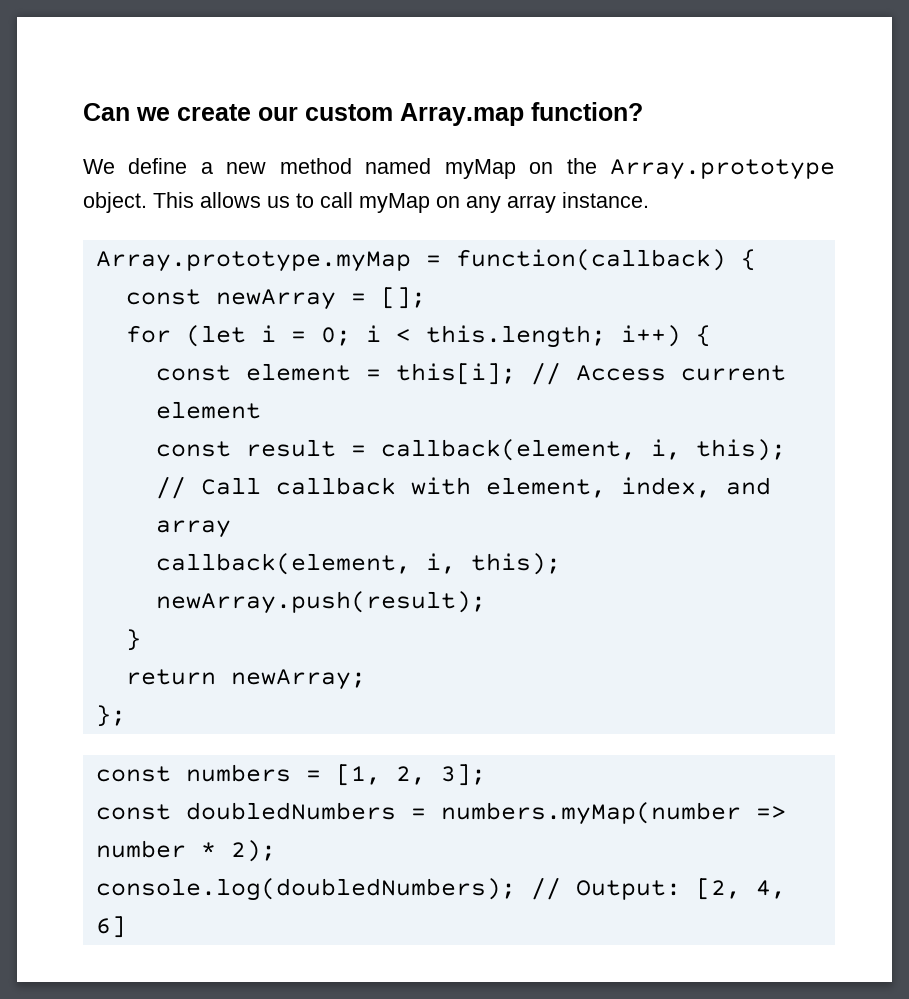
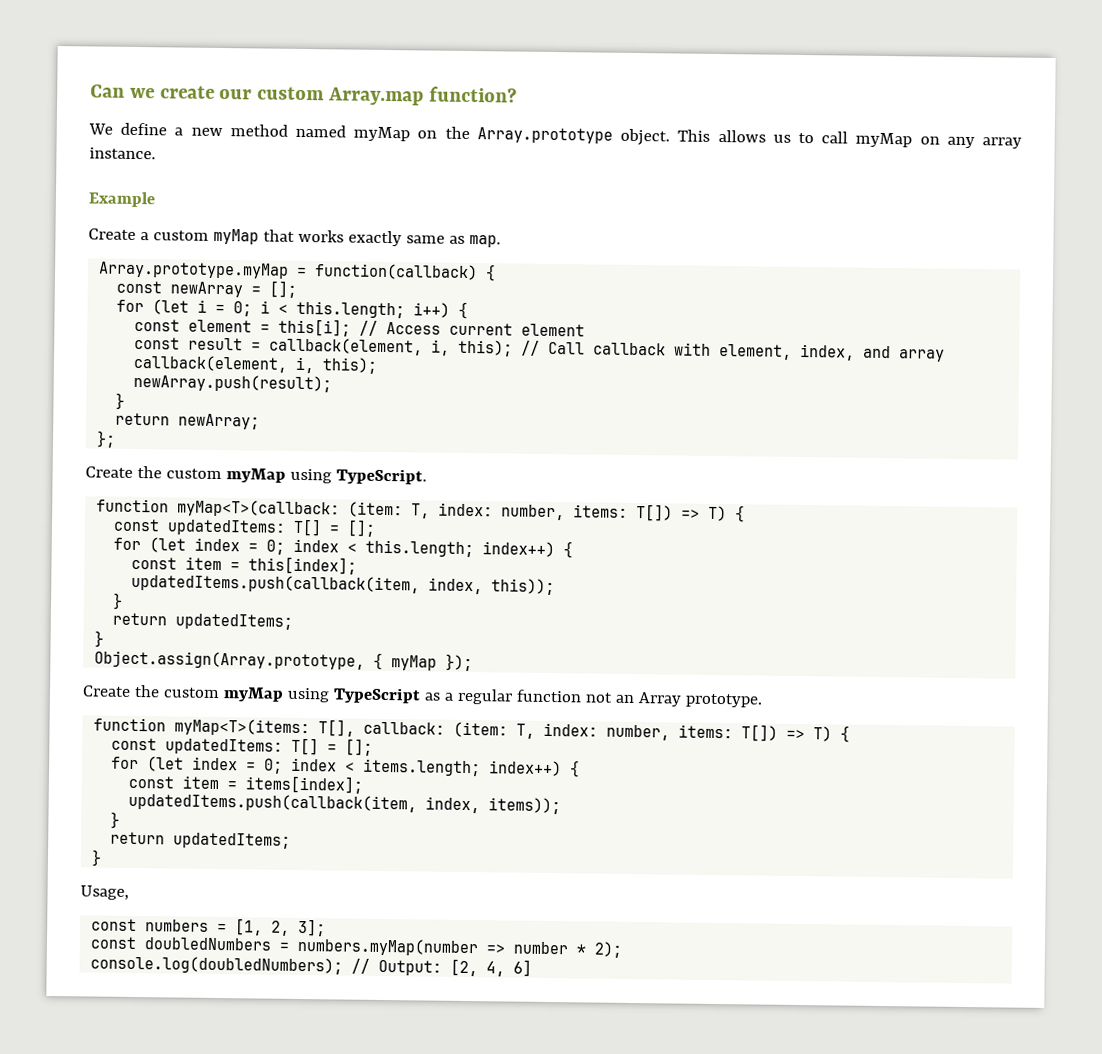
+ Example
+ Create a custom myMap that works exactly same as map.
+ Create the custom myMap using TypeScript.
+ function myMap<T>(callback: (item: T, index: number, items: T[]) => T) {
+ const updatedItems: T[] = [];
+ for (let index = 0; index < this.length; index++) {
+ const item = this[index];
+ updatedItems.push(callback(item, index, this));
+ }
+ return updatedItems;
+ }
+ Object.assign(Array.prototype, { myMap });
+ Create the custom myMap using TypeScript as a regular function not an Array prototype.
+ function myMap<T>(items: T[], callback: (item: T, index: number, items: T[]) => T) {
+ const updatedItems: T[] = [];
+ for (let index = 0; index < items.length; index++) {
+ const item = items[index];
+ updatedItems.push(callback(item, index, items));
+ }
+ return updatedItems;
+ }
+ Usage,

